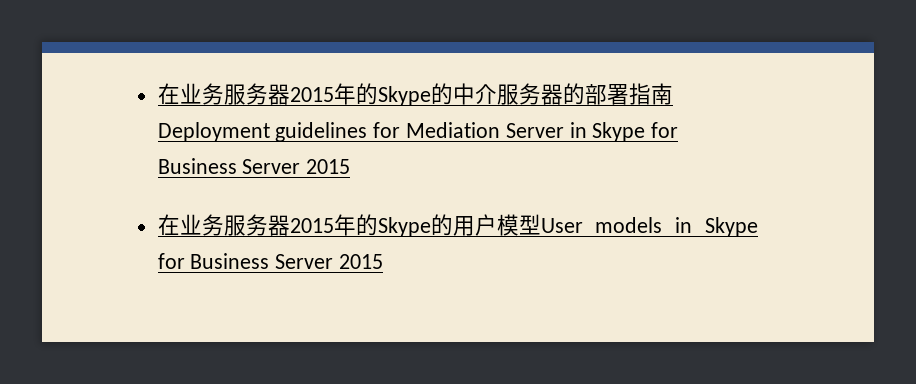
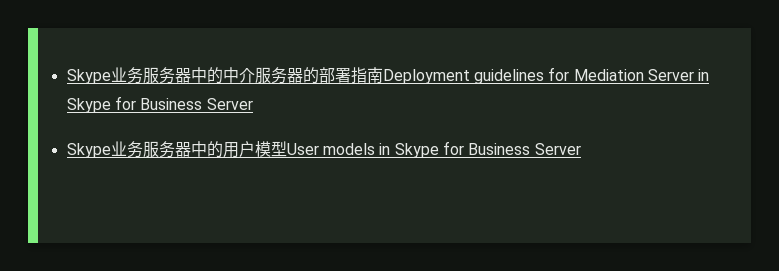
- 在业务服务器2015年的Skype的中介服务器的部署指南Deployment guidelines for Mediation Server in Skype for Business Server 2015
- 在业务服务器2015年的Skype的用户模型User models in Skype for Business Server 2015
+ Skype业务服务器中的中介服务器的部署指南Deployment guidelines for Mediation Server in Skype for Business Server
+ Skype业务服务器中的用户模型User models in Skype for Business Server

